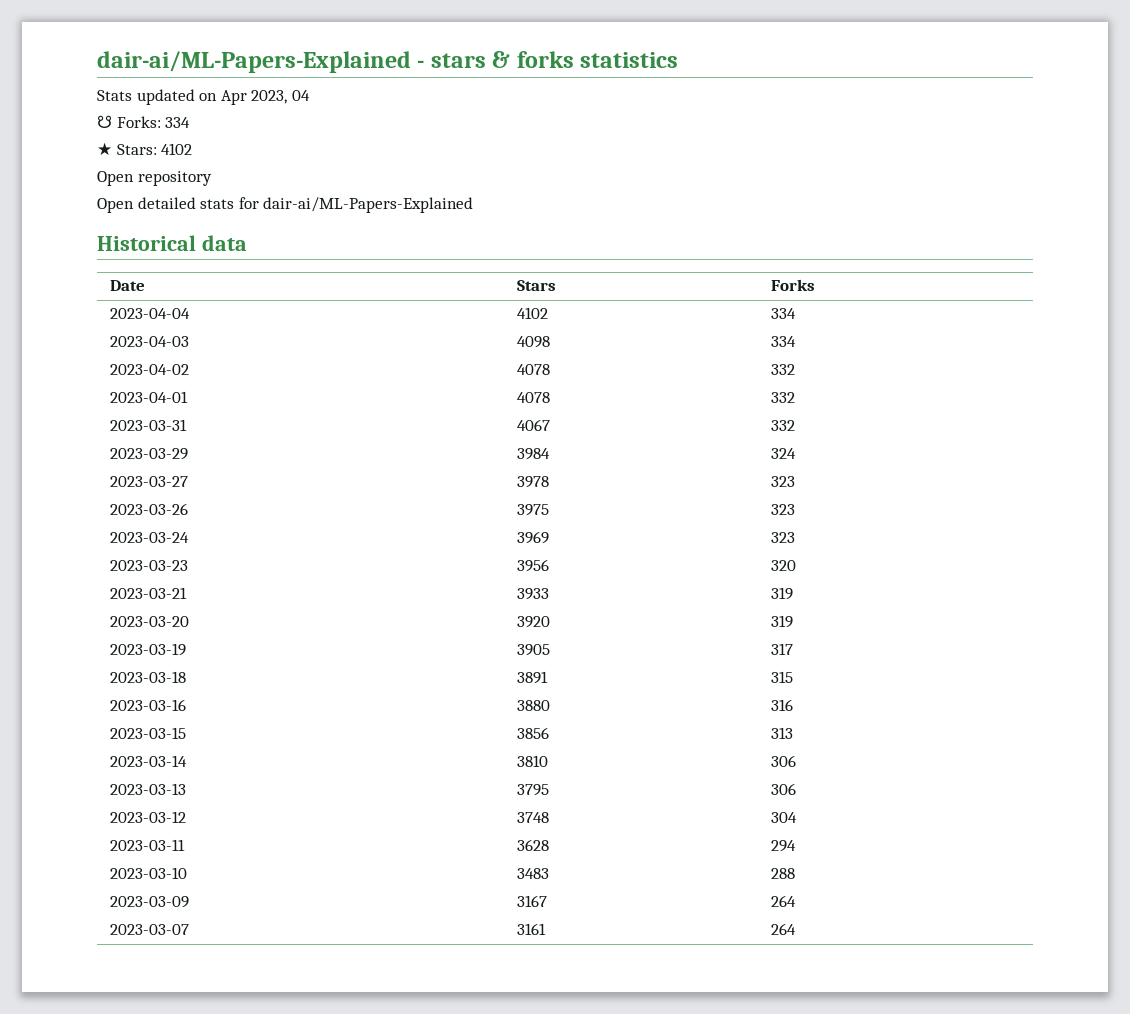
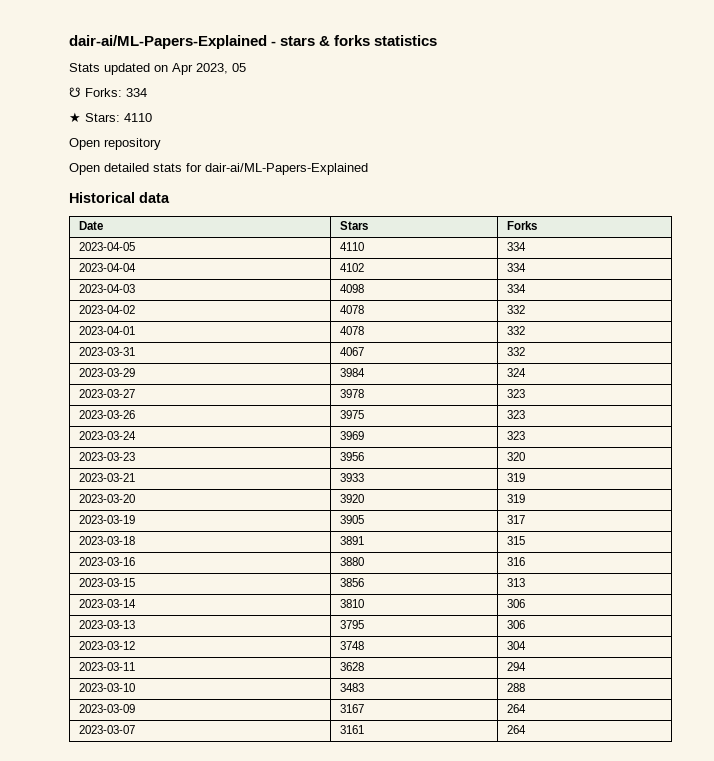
- Stats updated on Apr 2023, 04
+ Stats updated on Apr 2023, 05
- ★ Stars: 4102
+ ★ Stars: 4110
+ 2023-04-05 | 4110 | 334

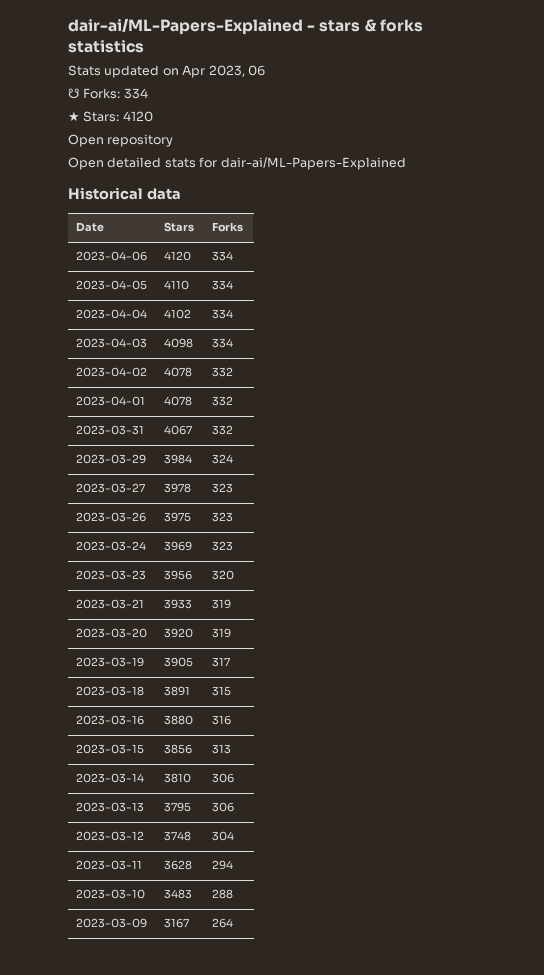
- Stats updated on Apr 2023, 05
+ Stats updated on Apr 2023, 06
- ★ Stars: 4110
+ ★ Stars: 4120
+ 2023-04-06 | 4120 | 334
- 2023-03-07 | 3161 | 264

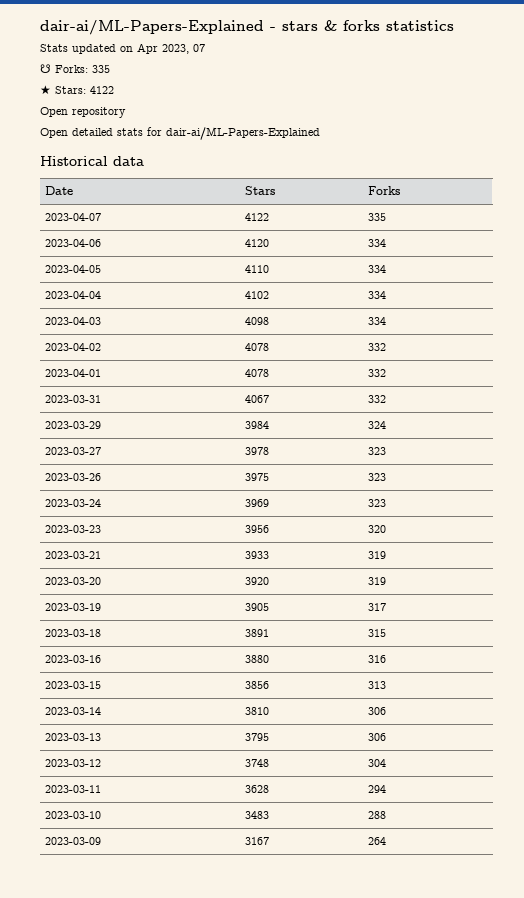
- Stats updated on Apr 2023, 06
+ Stats updated on Apr 2023, 07
- ☋ Forks: 334
+ ☋ Forks: 335
- ★ Stars: 4120
+ ★ Stars: 4122
+ 2023-04-07 | 4122 | 335

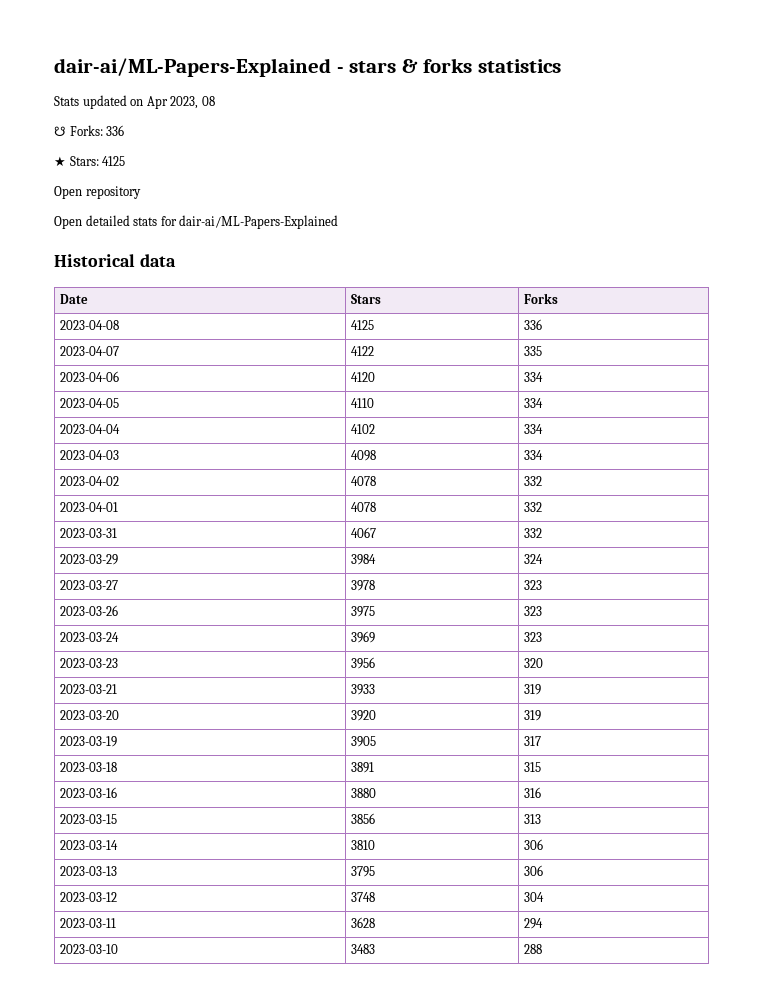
- Stats updated on Apr 2023, 07
+ Stats updated on Apr 2023, 08
- ☋ Forks: 335
+ ☋ Forks: 336
- ★ Stars: 4122
+ ★ Stars: 4125
+ 2023-04-08 | 4125 | 336
- 2023-03-09 | 3167 | 264

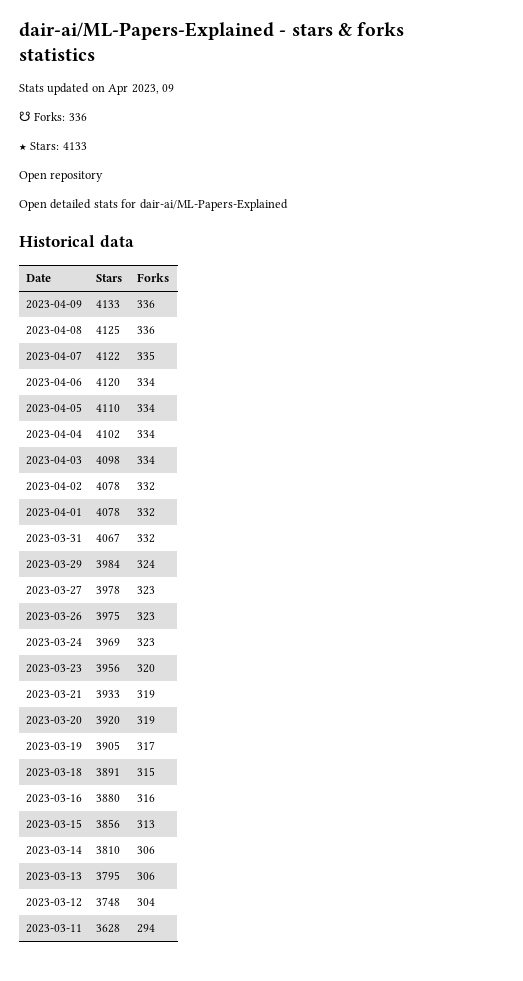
- Stats updated on Apr 2023, 08
+ Stats updated on Apr 2023, 09
- ★ Stars: 4125
+ ★ Stars: 4133
+ 2023-04-09 | 4133 | 336
- 2023-03-10 | 3483 | 288

